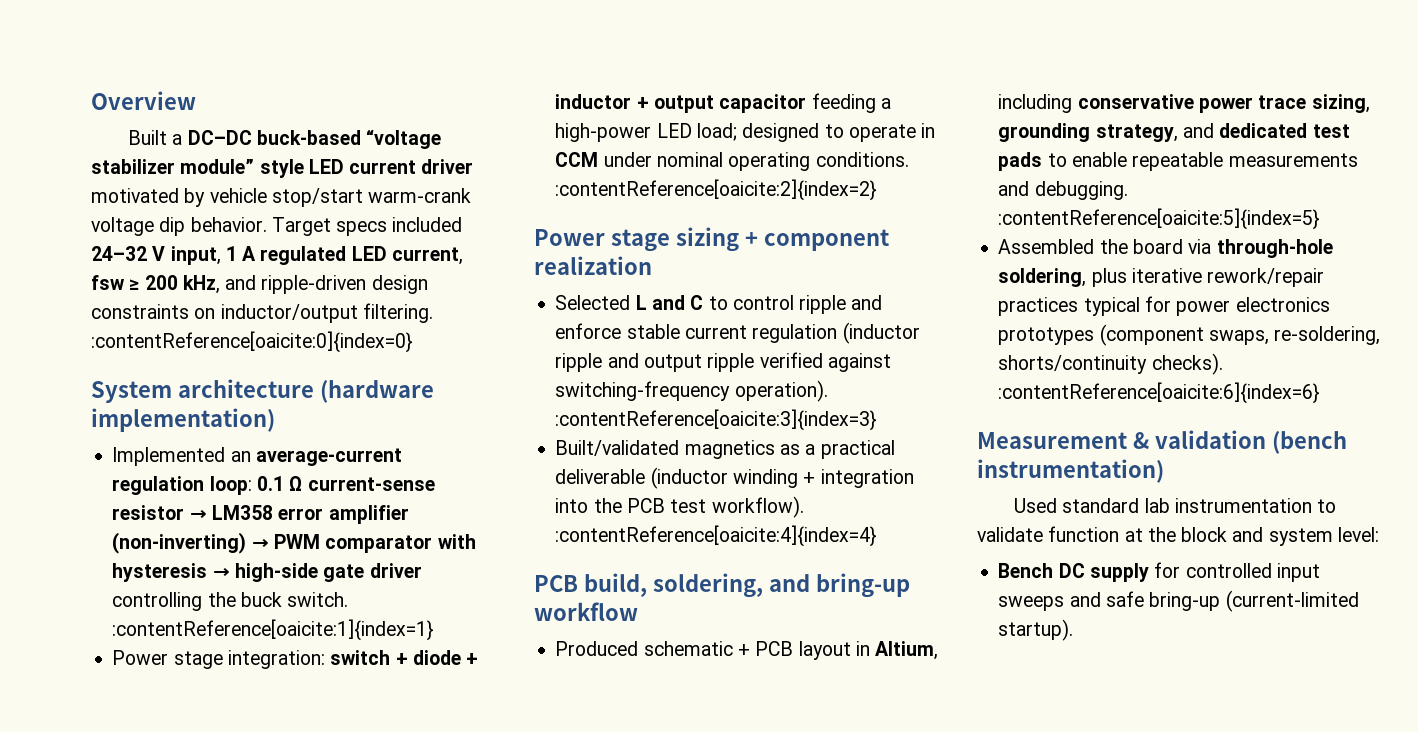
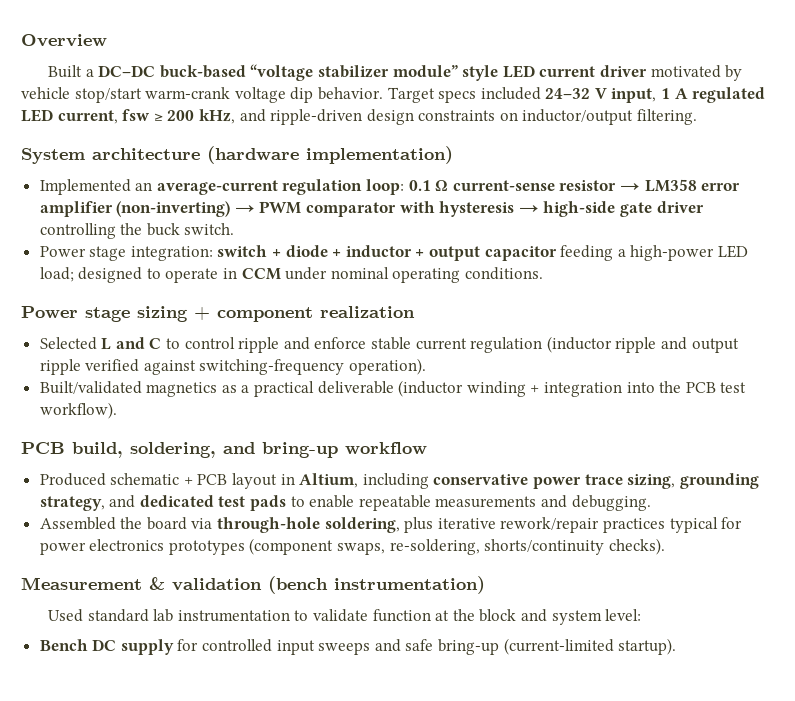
- Target specs included 24–32 V input, 1 A regulated LED current, fsw ≥ 200 kHz, and ripple-driven design constraints on inductor/output filtering. :contentReference[oaicite:0]{index=0}
+ Target specs included 24–32 V input, 1 A regulated LED current, fsw ≥ 200 kHz, and ripple-driven design constraints on inductor/output filtering.
- Implemented an average-current regulation loop: 0.1 Ω current-sense resistor → LM358 error amplifier (non-inverting) → PWM comparator with hysteresis → high-side gate driver controlling the buck switch. :contentReference[oaicite:1]{index=1}
+ Implemented an average-current regulation loop: 0.1 Ω current-sense resistor → LM358 error amplifier (non-inverting) → PWM comparator with hysteresis → high-side gate driver controlling the buck switch.
- Power stage integration: switch + diode + inductor + output capacitor feeding a high-power LED load; designed to operate in CCM under nominal operating conditions. :contentReference[oaicite:2]{index=2}
+ Power stage integration: switch + diode + inductor + output capacitor feeding a high-power LED load; designed to operate in CCM under nominal operating conditions.
- Selected L and C to control ripple and enforce stable current regulation (inductor ripple and output ripple verified against switching-frequency operation). :contentReference[oaicite:3]{index=3}
+ Selected L and C to control ripple and enforce stable current regulation (inductor ripple and output ripple verified against switching-frequency operation).
- Built/validated magnetics as a practical deliverable (inductor winding + integration into the PCB test workflow). :contentReference[oaicite:4]{index=4}
+ Built/validated magnetics as a practical deliverable (inductor winding + integration into the PCB test workflow).
- Produced schematic + PCB layout in Altium, including conservative power trace sizing, grounding strategy, and dedicated test pads to enable repeatable measurements and debugging. :contentReference[oaicite:5]{index=5}
+ Produced schematic + PCB layout in Altium, including conservative power trace sizing, grounding strategy, and dedicated test pads to enable repeatable measurements and debugging.
- Assembled the board via through-hole soldering, plus iterative rework/repair practices typical for power electronics prototypes (component swaps, re-soldering, shorts/continuity checks). :contentReference[oaicite:6]{index=6}
+ Assembled the board via through-hole soldering, plus iterative rework/repair practices typical for power electronics prototypes (component swaps, re-soldering, shorts/continuity checks).

